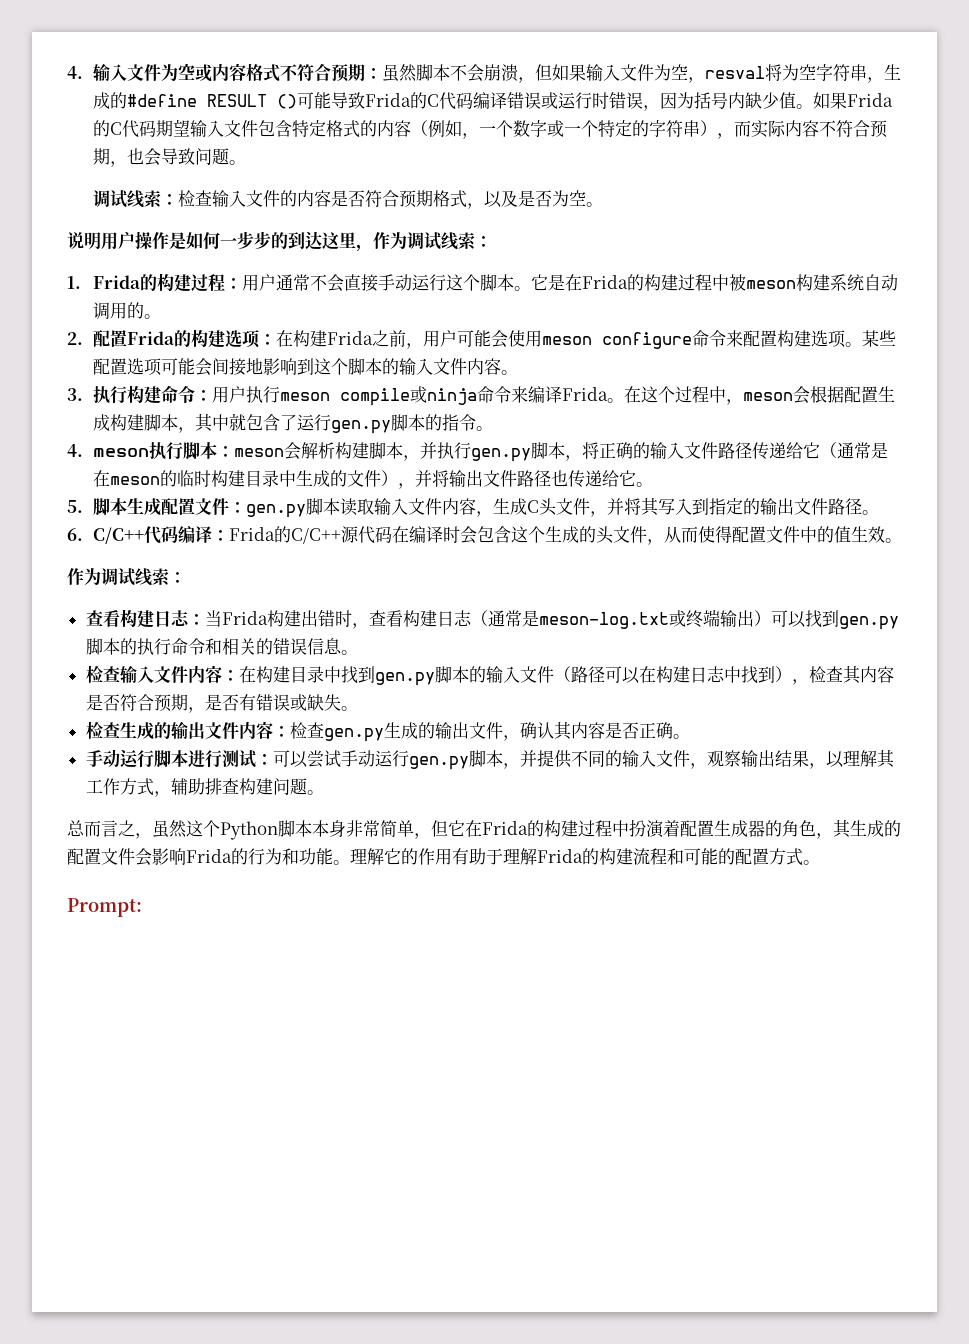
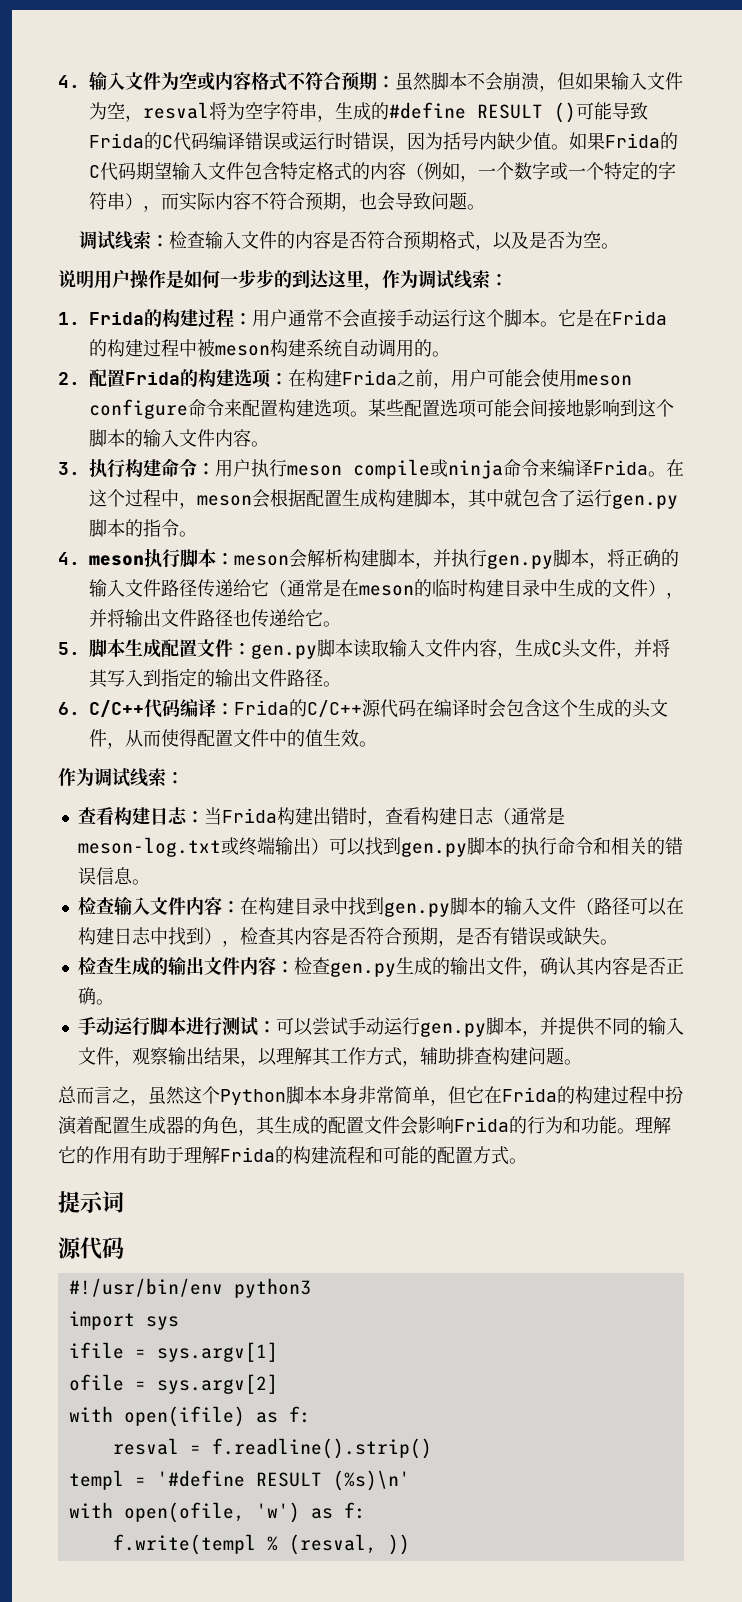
- Prompt:
+ 提示词
+ 源代码
+ #!/usr/bin/env python3
+ import sys
+ ifile = sys.argv[1]
+ ofile = sys.argv[2]
+ with open(ifile) as f:
+ resval = f.readline().strip()
+ templ = '#define RESULT (%s)\n'
+ with open(ofile, 'w') as f:
+ f.write(templ % (resval, ))

